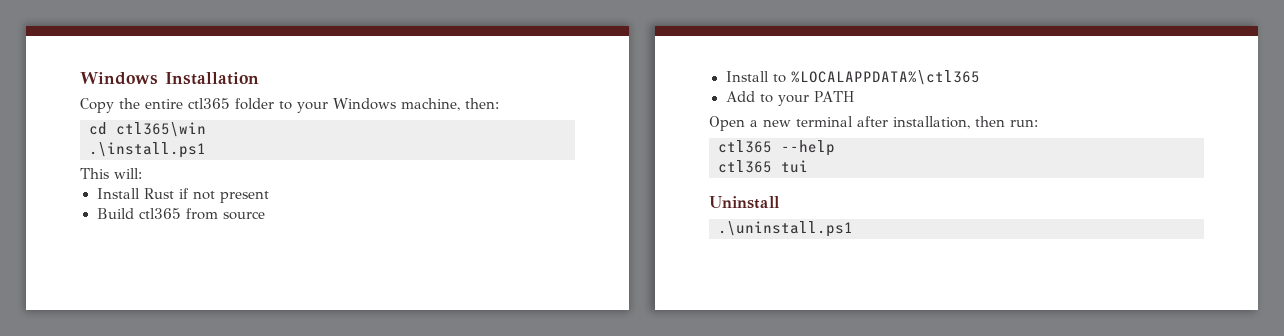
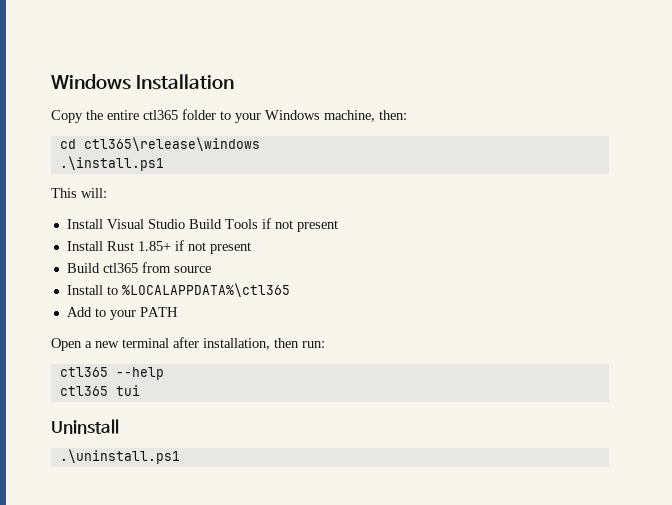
- cd ctl365\win
+ cd ctl365\release\windows
+ Install Visual Studio Build Tools if not present
- Install Rust if not present
+ Install Rust 1.85+ if not present

